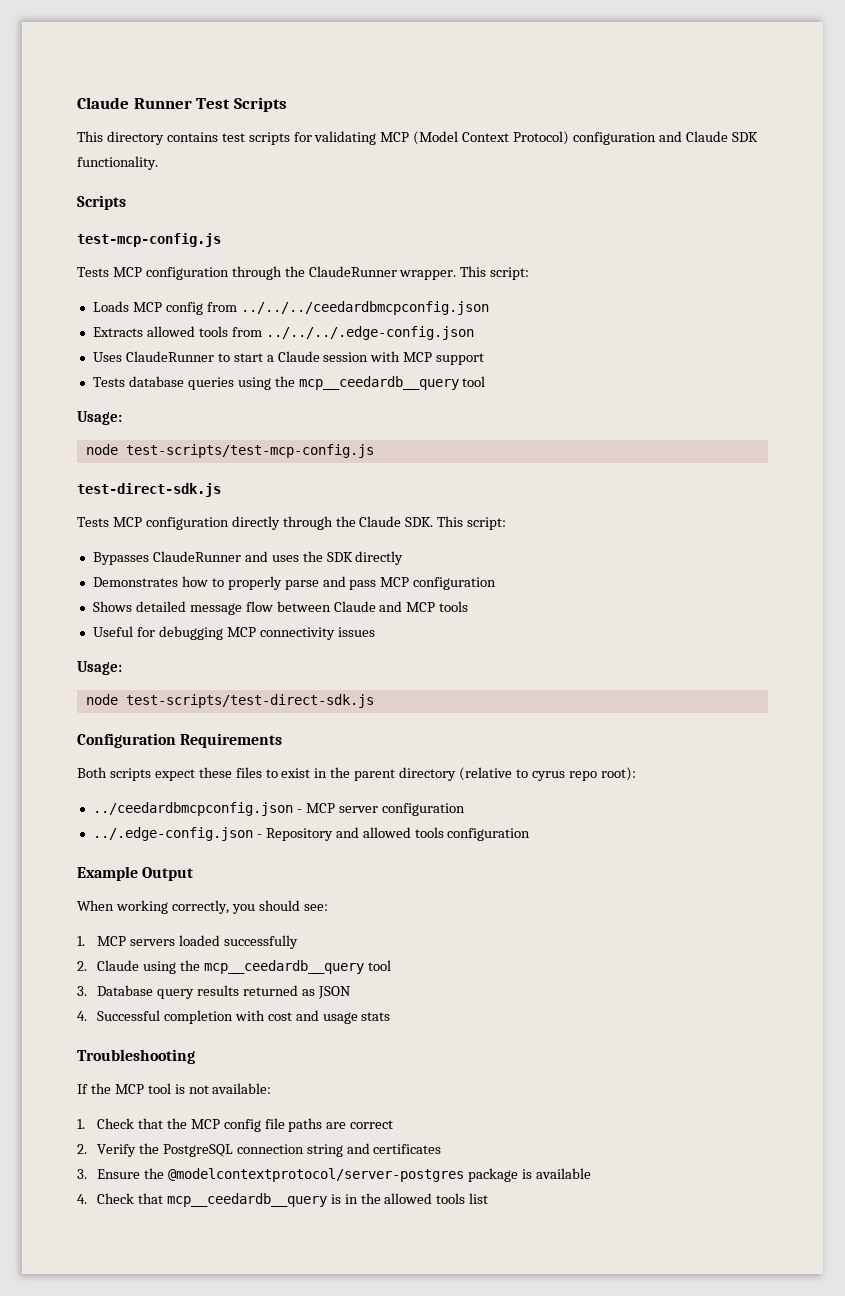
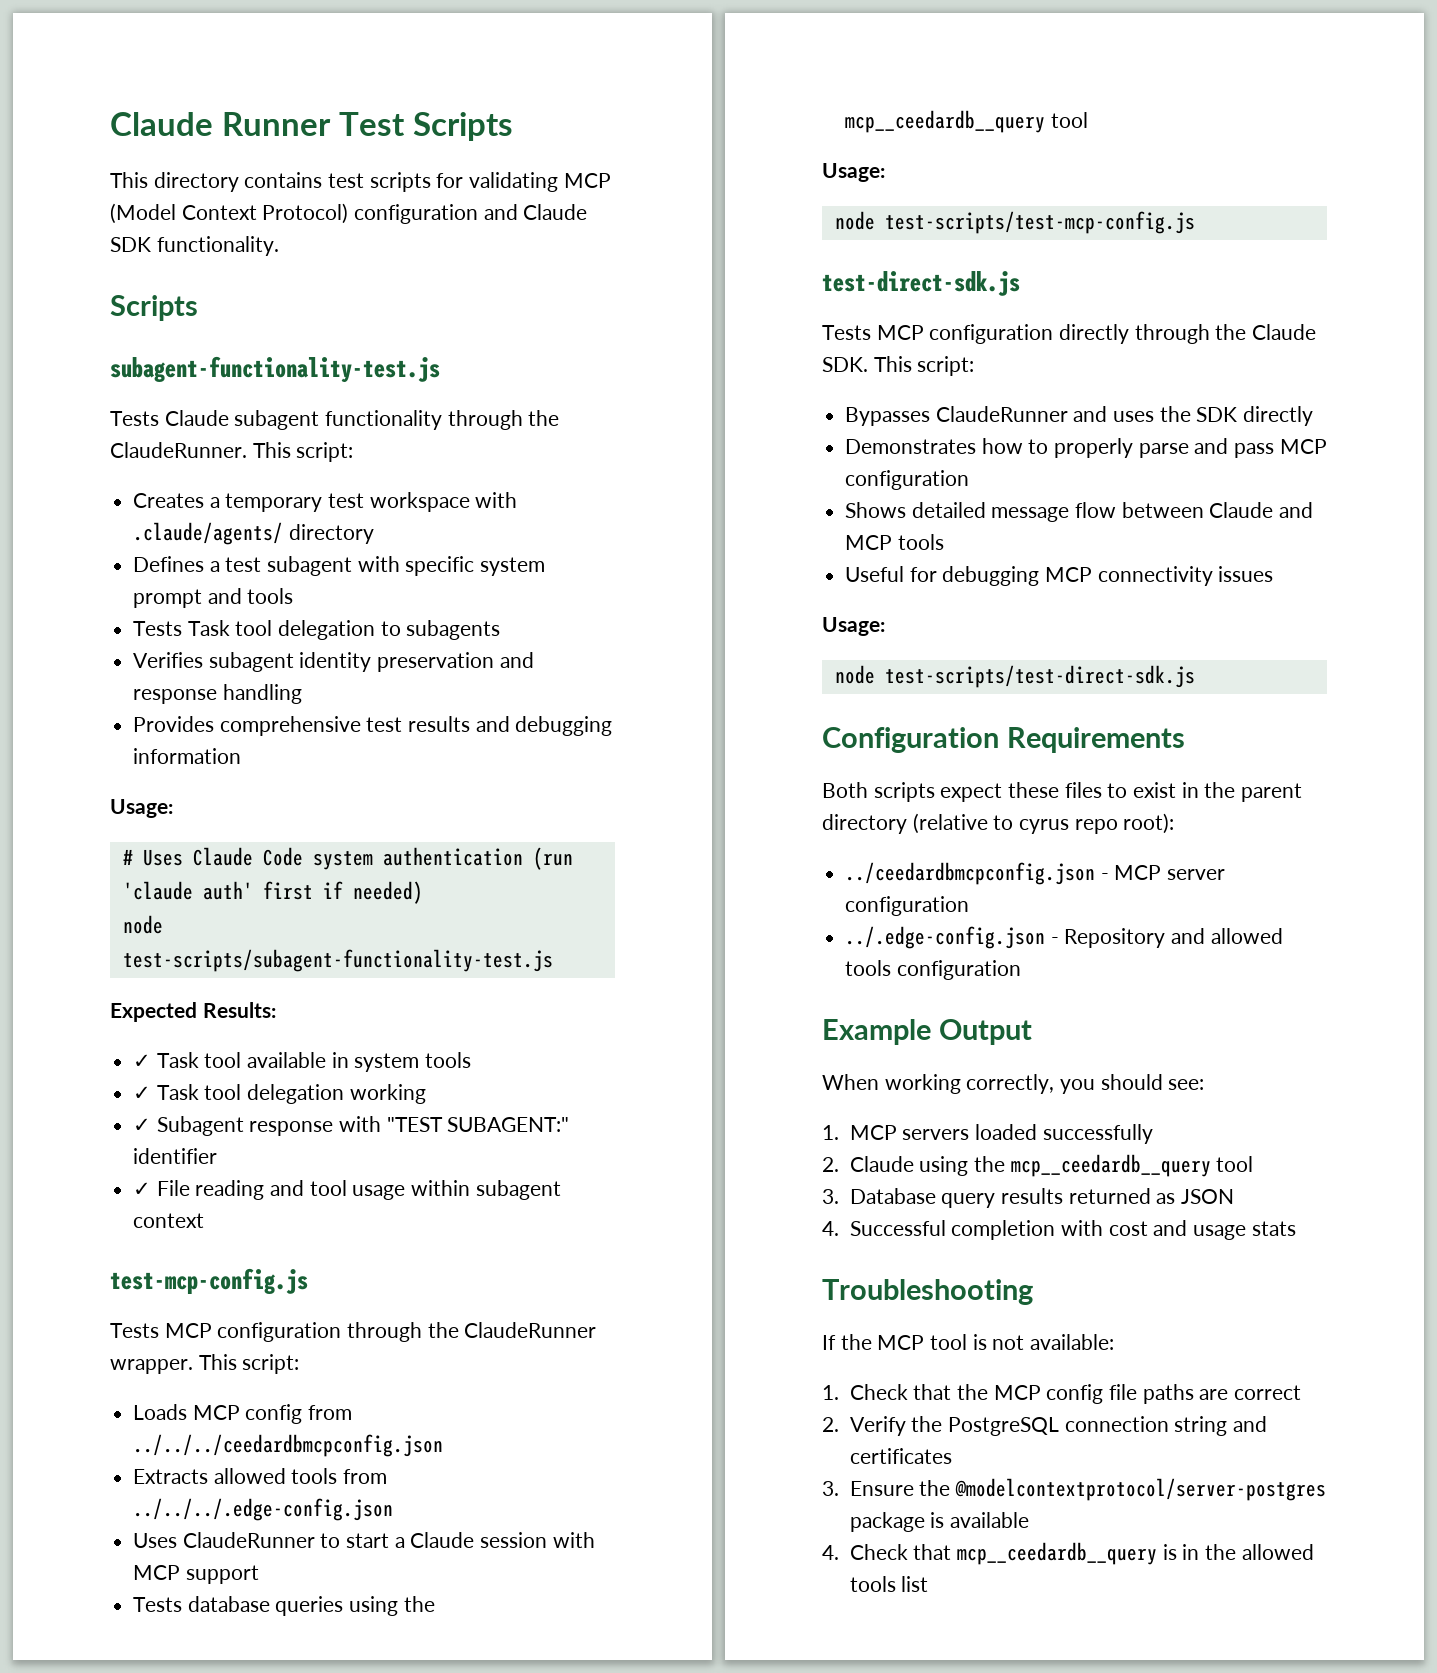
+ subagent-functionality-test.js
+ Tests Claude subagent functionality through the ClaudeRunner. This script:
+ Creates a temporary test workspace with .claude/agents/ directory
+ Defines a test subagent with specific system prompt and tools
+ Tests Task tool delegation to subagents
+ Verifies subagent identity preservation and response handling
+ Provides comprehensive test results and debugging information
+ Usage:
+ # Uses Claude Code system authentication (run 'claude auth' first if needed)
+ node test-scripts/subagent-functionality-test.js
+ Expected Results:
+ ✓ Task tool available in system tools
+ ✓ Task tool delegation working
+ ✓ Subagent response with "TEST SUBAGENT:" identifier
+ ✓ File reading and tool usage within subagent context

